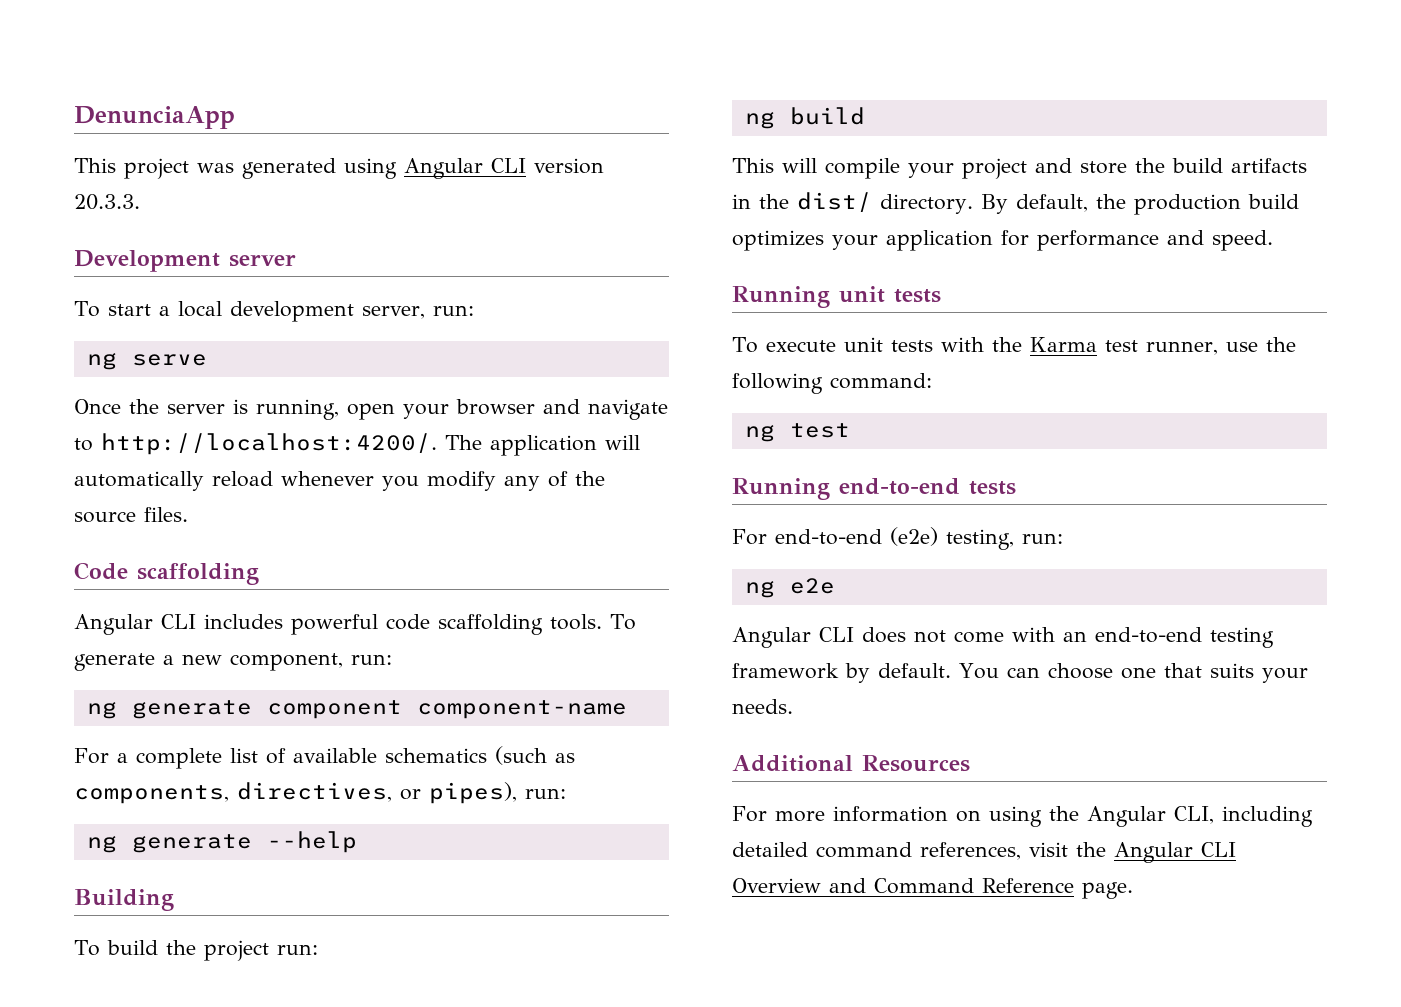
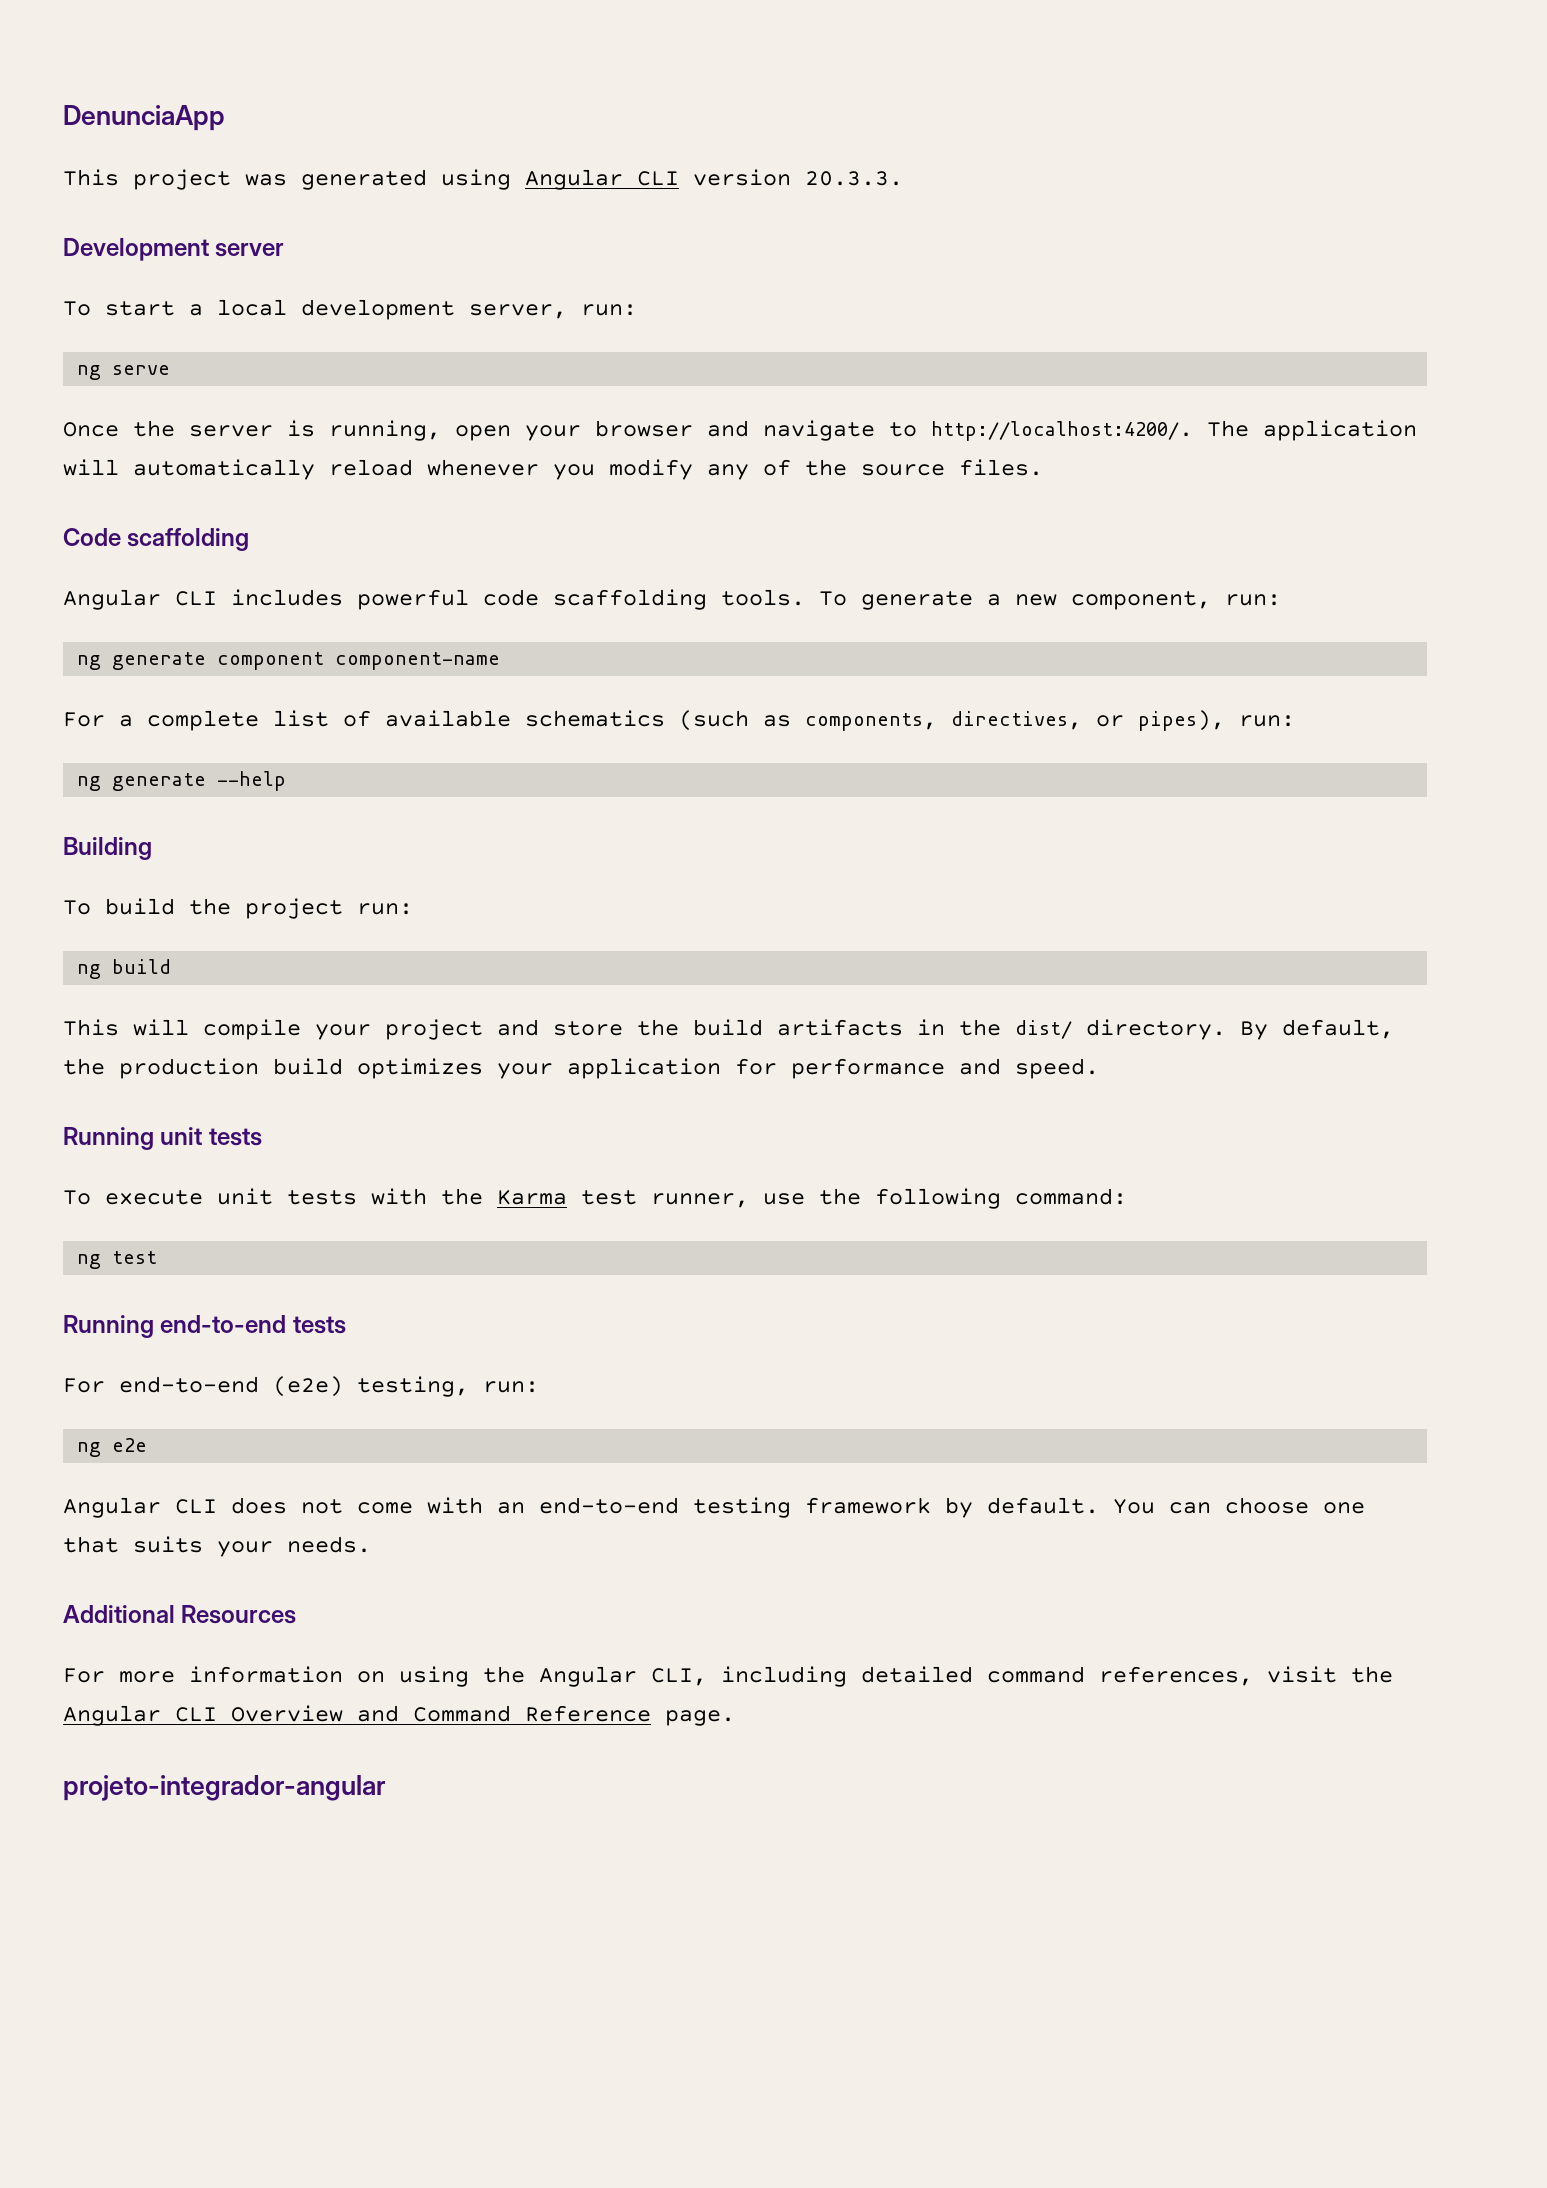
+ projeto-integrador-angular

